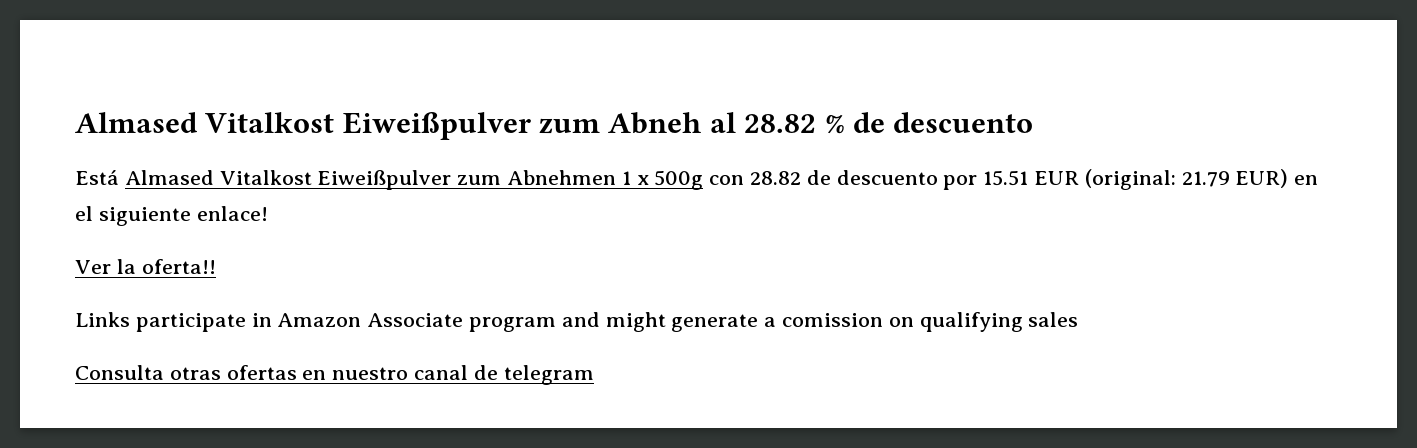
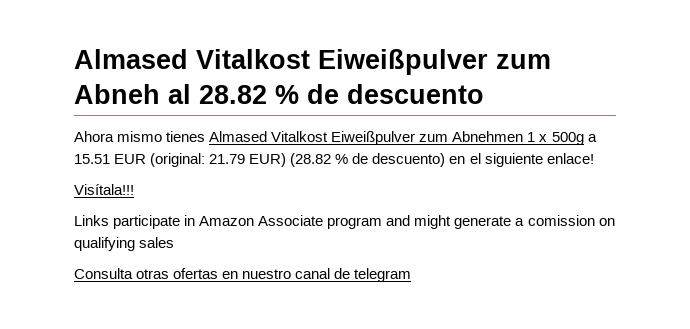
- Está Almased Vitalkost Eiweißpulver zum Abnehmen 1 x 500g con 28.82 de descuento por 15.51 EUR (original: 21.79 EUR) en el siguiente enlace!
+ Ahora mismo tienes Almased Vitalkost Eiweißpulver zum Abnehmen 1 x 500g a 15.51 EUR (original: 21.79 EUR) (28.82 % de descuento) en el siguiente enlace!
- Ver la oferta!!
+ Visítala!!!

